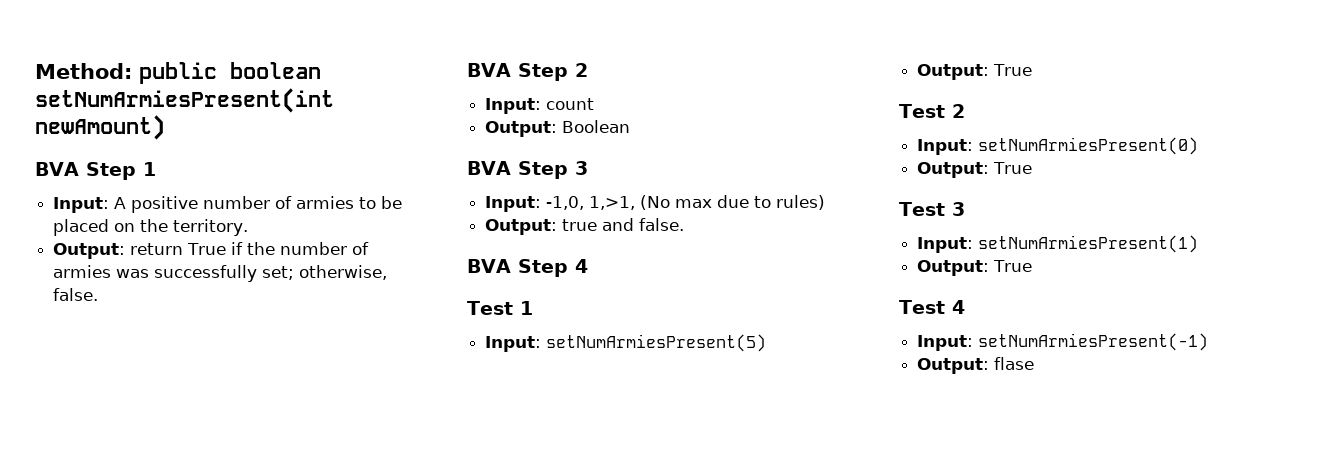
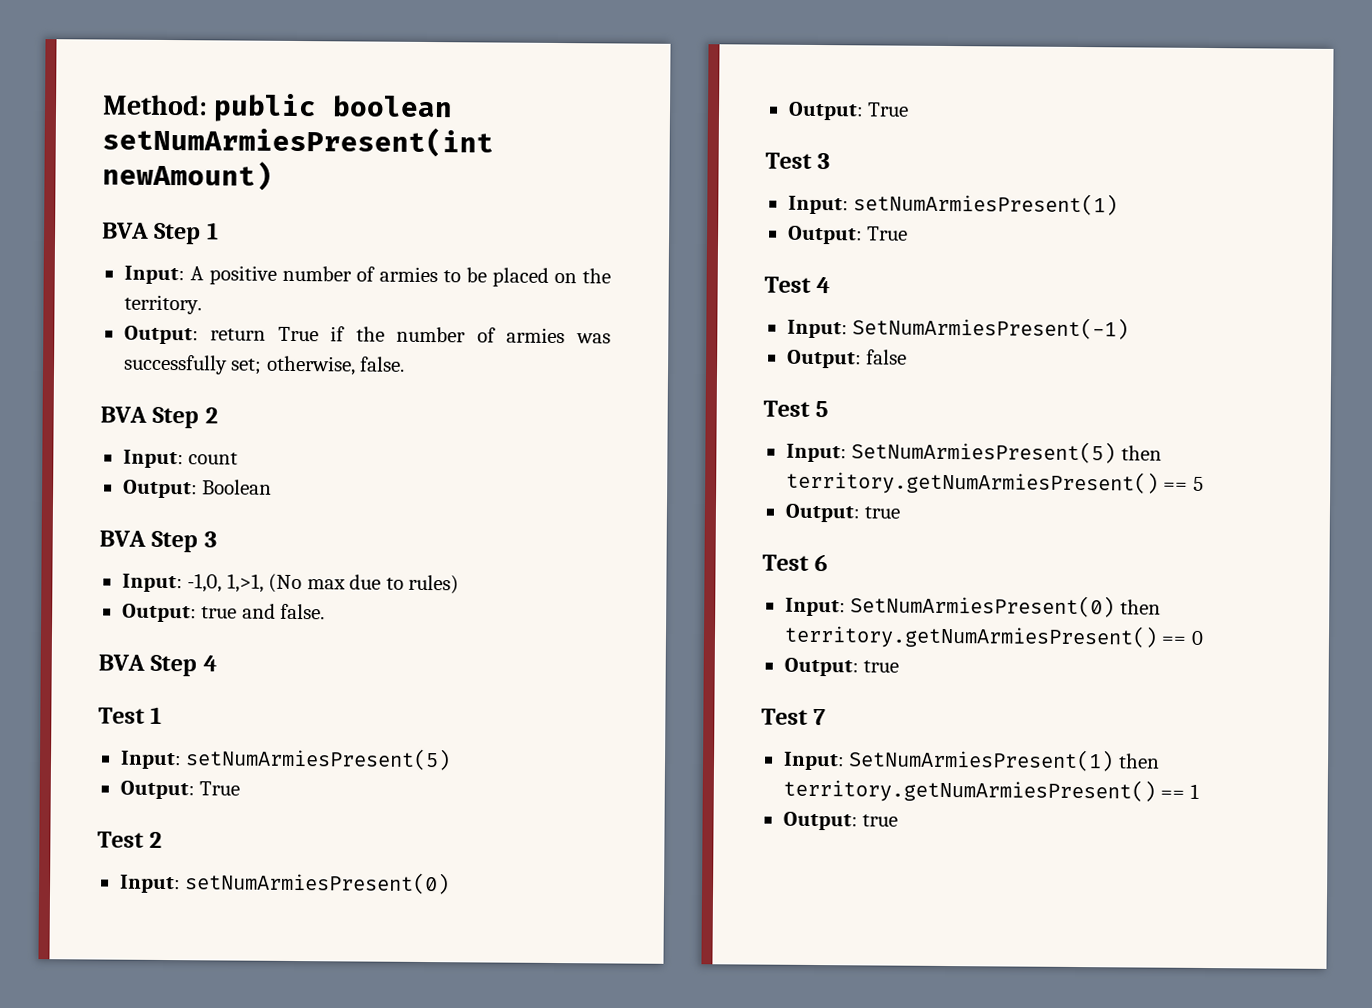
- Input: setNumArmiesPresent(-1)
- Output: flase
+ Input: SetNumArmiesPresent(-1)
+ Output: false
+ Test 5
+ Input: SetNumArmiesPresent(5) then territory.getNumArmiesPresent() == 5
+ Output: true
+ Test 6
+ Input: SetNumArmiesPresent(0) then territory.getNumArmiesPresent() == 0
+ Output: true
+ Test 7
+ Input: SetNumArmiesPresent(1) then territory.getNumArmiesPresent() == 1
+ Output: true

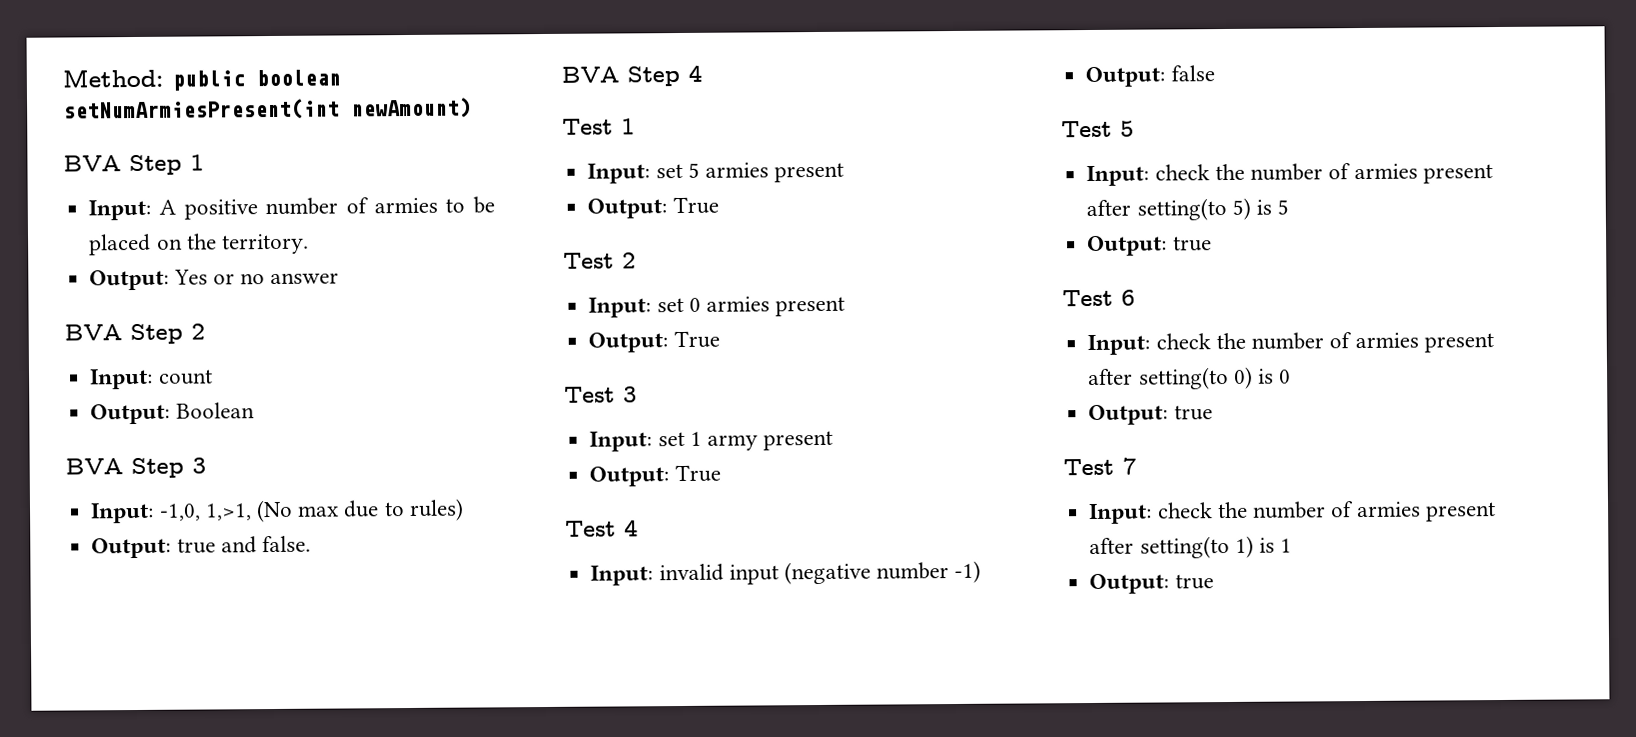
- Output: return True if the number of armies was successfully set; otherwise, false.
+ Output: Yes or no answer
- Input: setNumArmiesPresent(5)
+ Input: set 5 armies present
- Input: setNumArmiesPresent(0)
+ Input: set 0 armies present
- Input: setNumArmiesPresent(1)
+ Input: set 1 army present
- Input: SetNumArmiesPresent(-1)
+ Input: invalid input (negative number -1)
- Input: SetNumArmiesPresent(5) then territory.getNumArmiesPresent() == 5
+ Input: check the number of armies present after setting(to 5) is 5
- Input: SetNumArmiesPresent(0) then territory.getNumArmiesPresent() == 0
+ Input: check the number of armies present after setting(to 0) is 0
- Input: SetNumArmiesPresent(1) then territory.getNumArmiesPresent() == 1
+ Input: check the number of armies present after setting(to 1) is 1

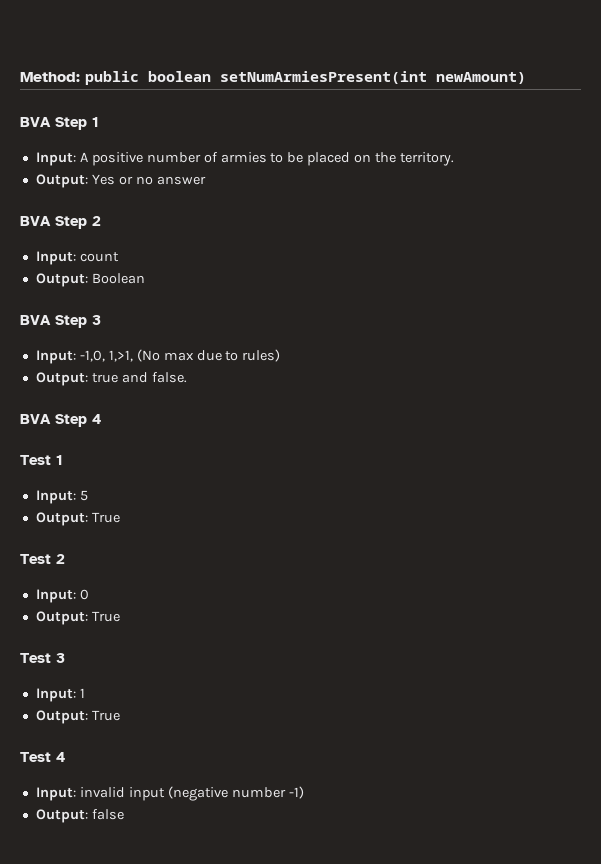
- Input: set 5 armies present
+ Input: 5
- Input: set 0 armies present
+ Input: 0
- Input: set 1 army present
+ Input: 1
- Test 5
- Input: check the number of armies present after setting(to 5) is 5
- Output: true
- Test 6
- Input: check the number of armies present after setting(to 0) is 0
- Output: true
- Test 7
- Input: check the number of armies present after setting(to 1) is 1
- Output: true

